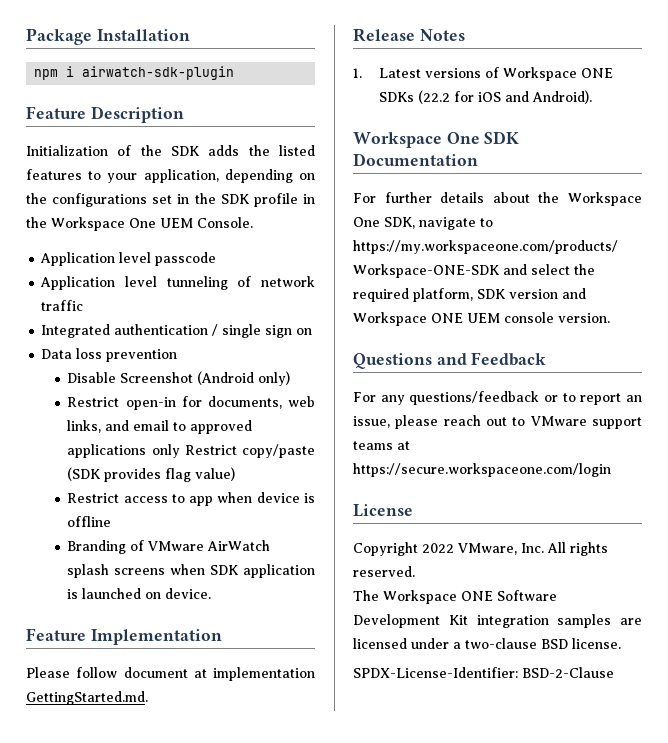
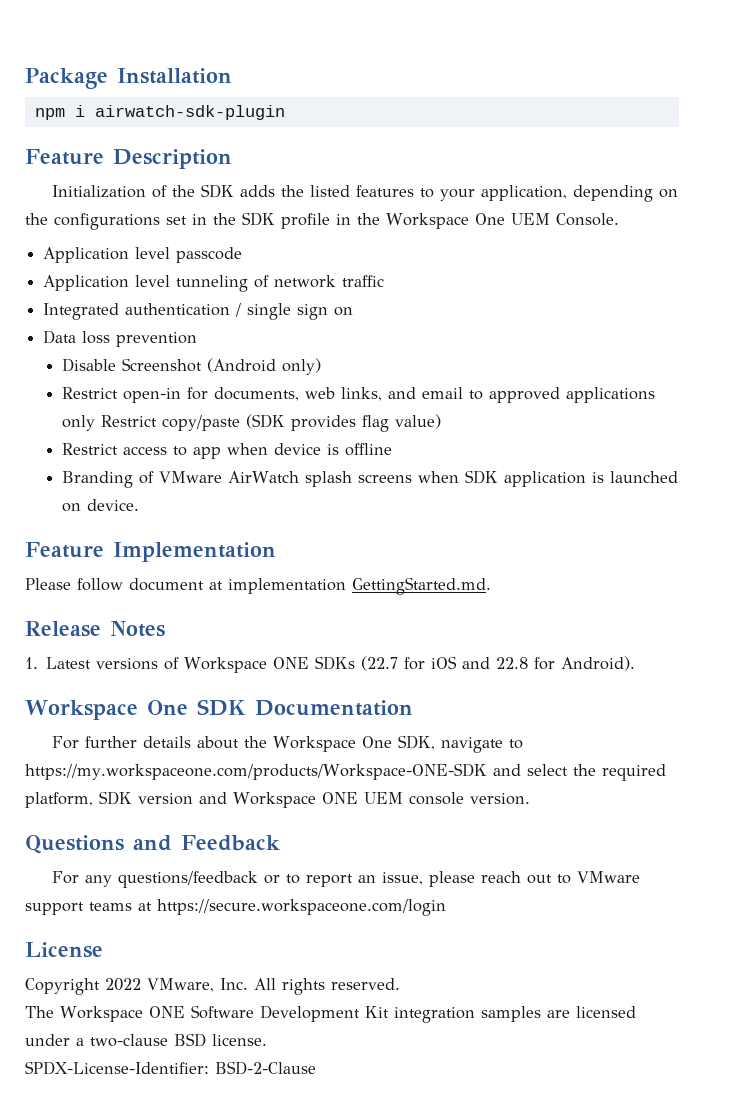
- 1. Latest versions of Workspace ONE SDKs (22.2 for iOS and Android).
+ 1. Latest versions of Workspace ONE SDKs (22.7 for iOS and 22.8 for Android).

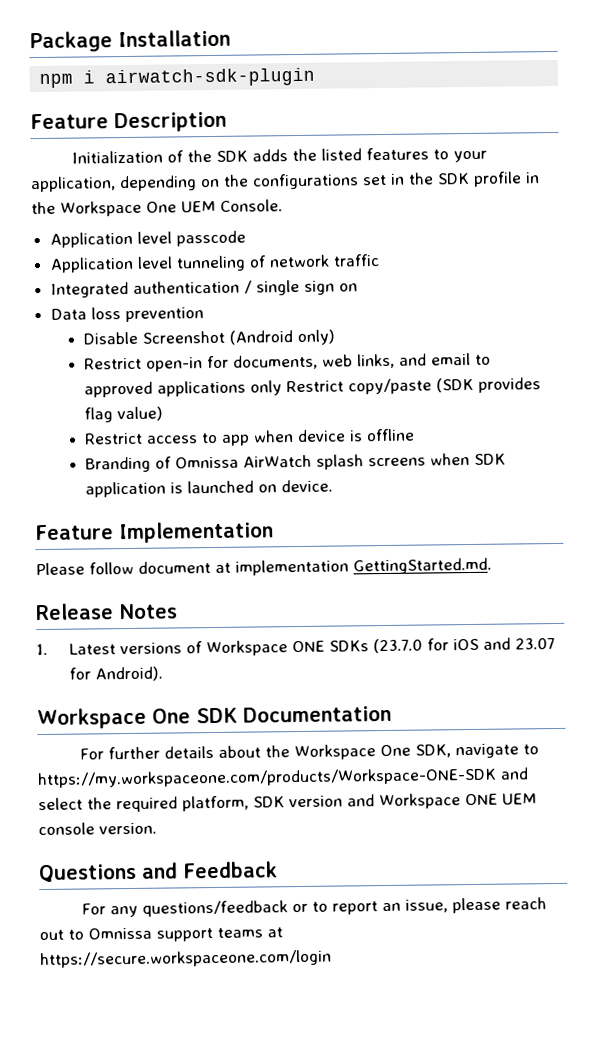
- Branding of VMware AirWatch splash screens when SDK application is launched on device.
+ Branding of Omnissa AirWatch splash screens when SDK application is launched on device.
- 1. Latest versions of Workspace ONE SDKs (22.7 for iOS and 22.8 for Android).
+ 1. Latest versions of Workspace ONE SDKs (23.7.0 for iOS and 23.07 for Android).
- For any questions/feedback or to report an issue, please reach out to VMware support teams at https://secure.workspaceone.com/login
+ For any questions/feedback or to report an issue, please reach out to Omnissa support teams at https://secure.workspaceone.com/login
- License
- Copyright 2022 VMware, Inc. All rights reserved.
- The Workspace ONE Software Development Kit integration samples are licensed under a two-clause BSD license.
- SPDX-License-Identifier: BSD-2-Clause

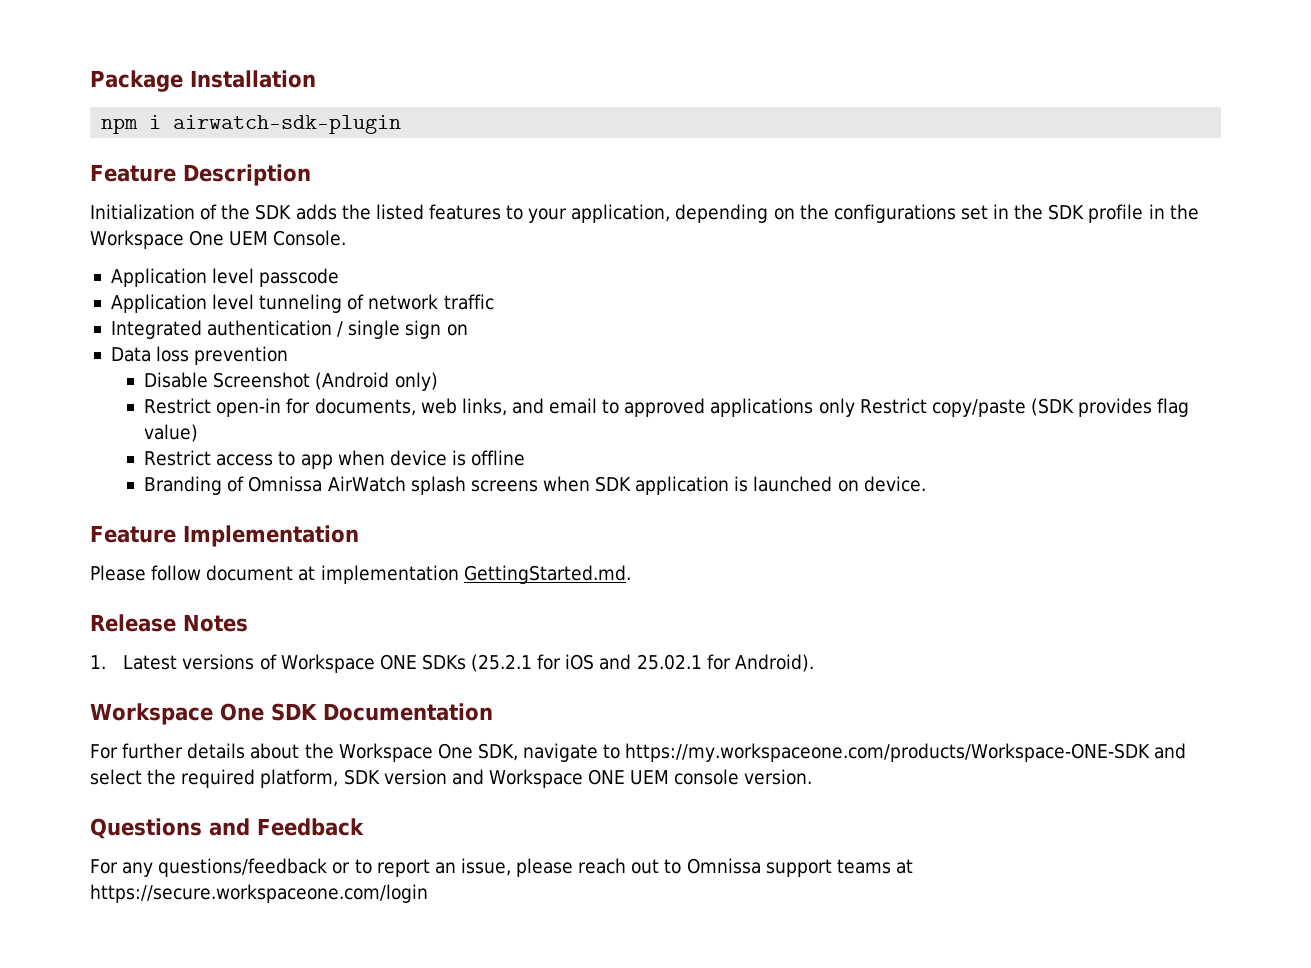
- 1. Latest versions of Workspace ONE SDKs (23.7.0 for iOS and 23.07 for Android).
+ 1. Latest versions of Workspace ONE SDKs (25.2.1 for iOS and 25.02.1 for Android).

